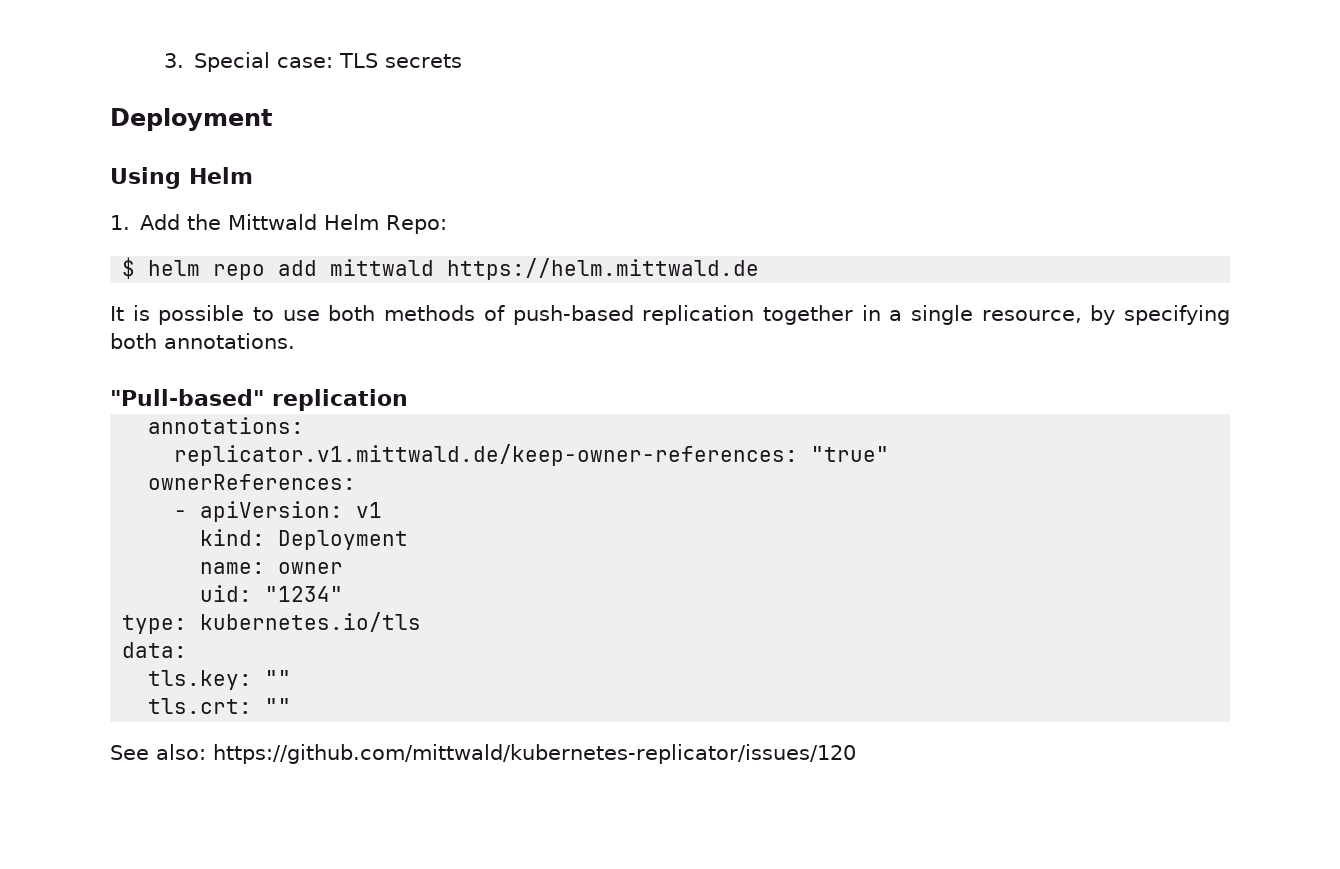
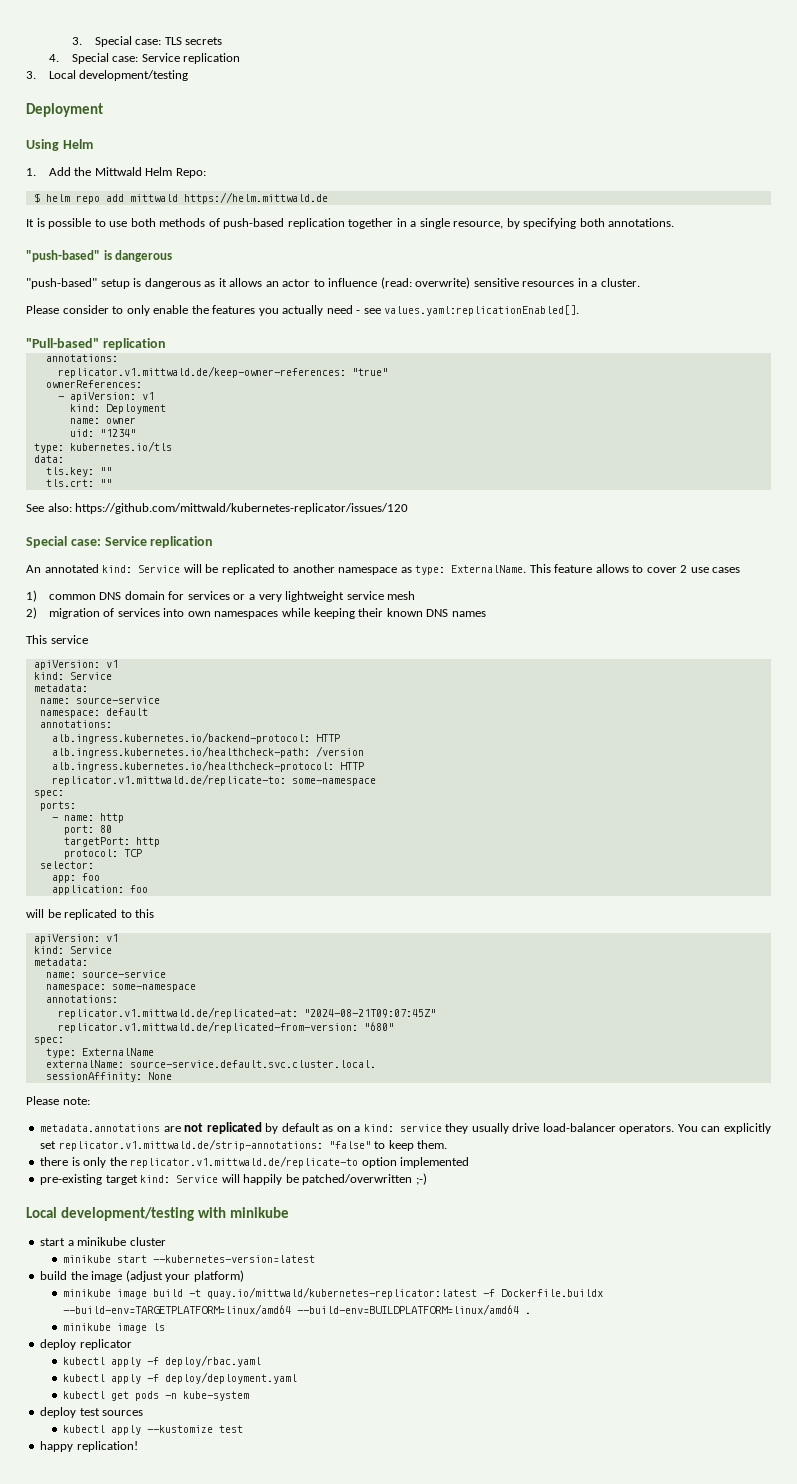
+ 4. Special case: Service replication
+ 3. Local development/testing
+ "push-based" is dangerous
+ "push-based" setup is dangerous as it allows an actor to influence (read: overwrite) sensitive resources in a cluster.
+ Please consider to only enable the features you actually need - see values.yaml:replicationEnabled[].
  See also: https://github.com/mittwald/kubernetes-replicator/issues/120
+ Special case: Service replication
+ An annotated kind: Service will be replicated to another namespace as type: ExternalName. This feature allows to cover 2 use cases
+ 1) common DNS domain for services or a very lightweight service mesh
+ 2) migration of services into own namespaces while keeping their known DNS names
+ This service
+ apiVersion: v1
+ kind: Service
+ metadata:
+ name: source-service
+ namespace: default
+ annotations:
+ alb.ingress.kubernetes.io/backend-protocol: HTTP
+ alb.ingress.kubernetes.io/healthcheck-path: /version
+ alb.ingress.kubernetes.io/healthcheck-protocol: HTTP
+ replicator.v1.mittwald.de/replicate-to: some-namespace
+ spec:
+ ports:
+ - name: http
+ port: 80
+ targetPort: http
+ protocol: TCP
+ selector:
+ app: foo
+ application: foo
+ will be replicated to this
+ apiVersion: v1
+ kind: Service
+ metadata:
+ name: source-service
+ namespace: some-namespace
+ annotations:
+ replicator.v1.mittwald.de/replicated-at: "2024-08-21T09:07:45Z"
+ replicator.v1.mittwald.de/replicated-from-version: "680"
+ spec:
+ type: ExternalName
+ externalName: source-service.default.svc.cluster.local.
+ sessionAffinity: None
+ Please note:
+ metadata.annotations are not replicated by default as on a kind: service they usually drive load-balancer operators. You can explicitly set replicator.v1.mittwald.de/strip-annotations: "false" to keep them.
+ there is only the replicator.v1.mittwald.de/replicate-to option implemented
+ pre-existing target kind: Service will happily be patched/overwritten ;-)
+ Local development/testing with minikube
+ start a minikube cluster
+ minikube start --kubernetes-version=latest
+ build the image (adjust your platform)
+ minikube image build -t quay.io/mittwald/kubernetes-replicator:latest -f Dockerfile.buildx --build-env=TARGETPLATFORM=linux/amd64 --build-env=BUILDPLATFORM=linux/amd64 .
+ minikube image ls
+ deploy replicator
+ kubectl apply -f deploy/rbac.yaml
+ kubectl apply -f deploy/deployment.yaml
+ kubectl get pods -n kube-system
+ deploy test sources
+ kubectl apply --kustomize test
+ happy replication!

